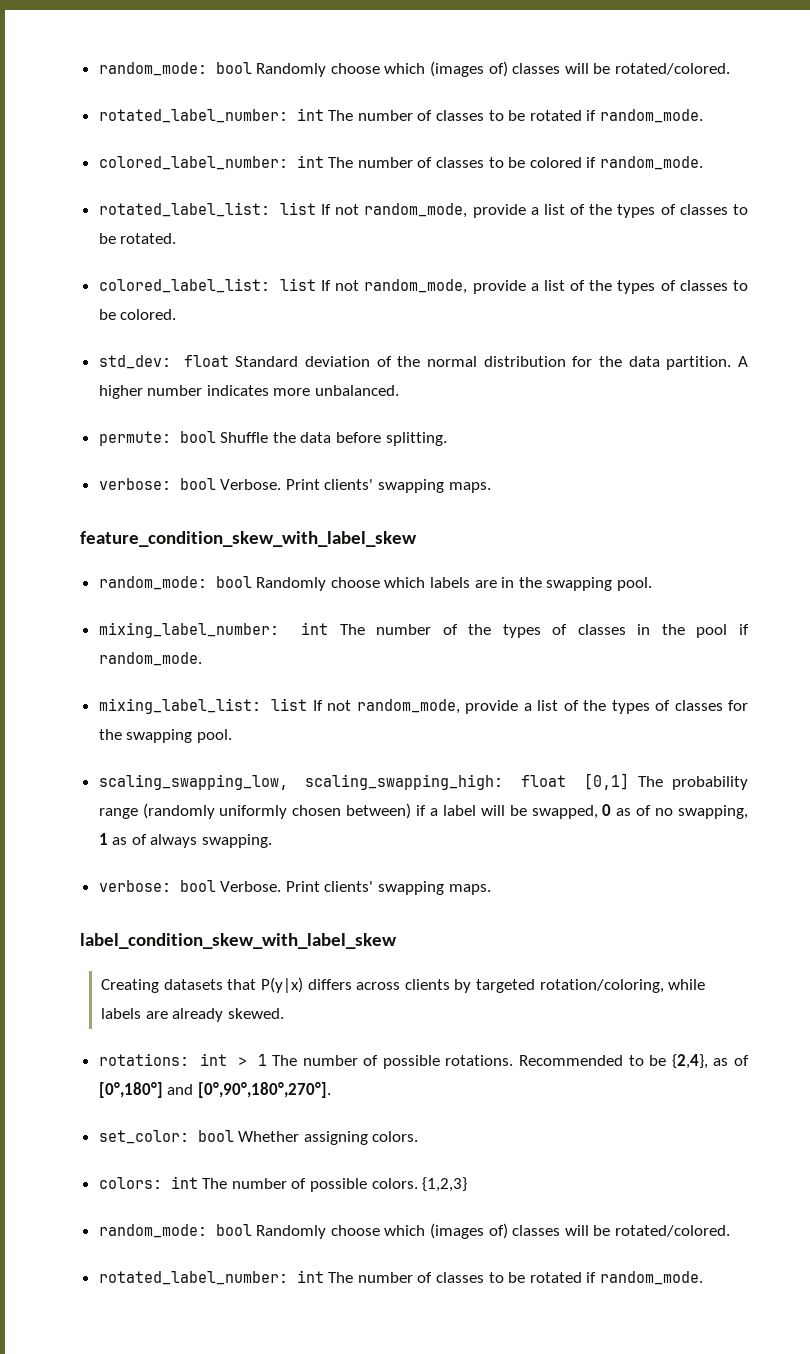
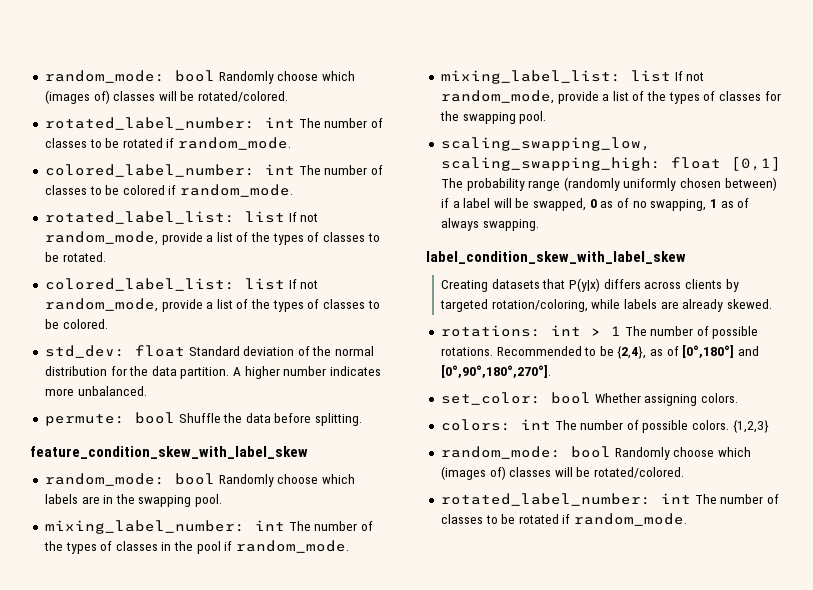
  permute: bool Shuffle the data before splitting.
- verbose: bool Verbose. Print clients' swapping maps.
  scaling_swapping_low, scaling_swapping_high: float [0,1] The probability range (randomly uniformly chosen between) if a label will be swapped, 0 as of no swapping, 1 as of always swapping.
- verbose: bool Verbose. Print clients' swapping maps.

